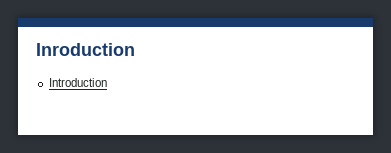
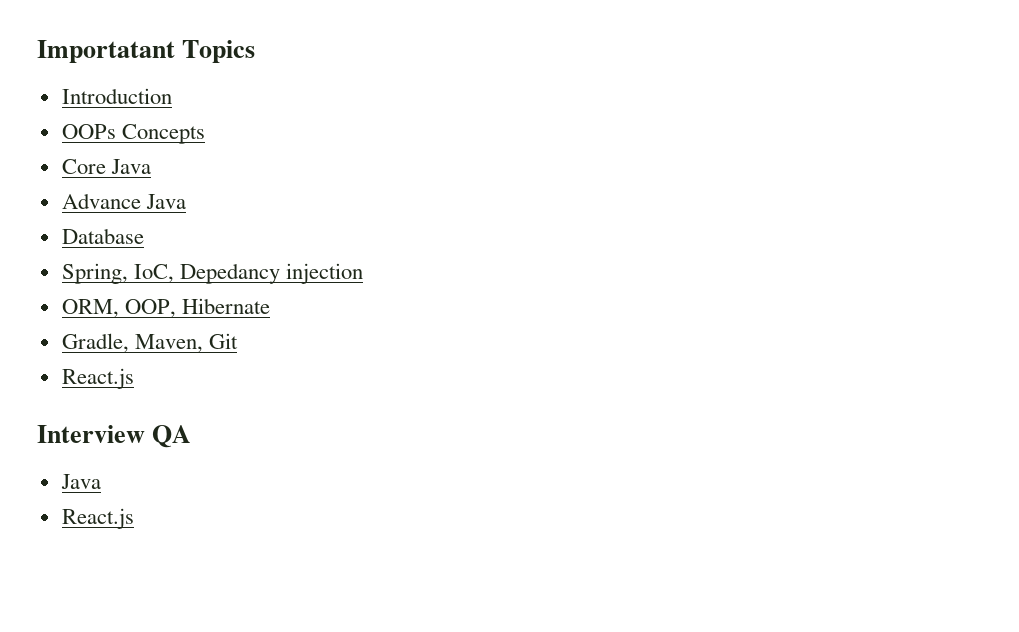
- Inroduction
+ Importatant Topics
+ OOPs Concepts
+ Core Java
+ Advance Java
+ Database
+ Spring, IoC, Depedancy injection
+ ORM, OOP, Hibernate
+ Gradle, Maven, Git
+ React.js
+ Interview QA
+ Java
+ React.js

